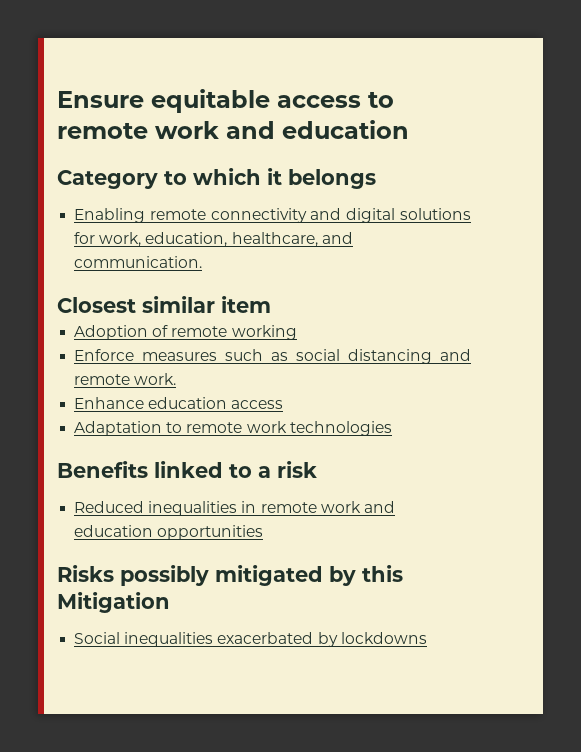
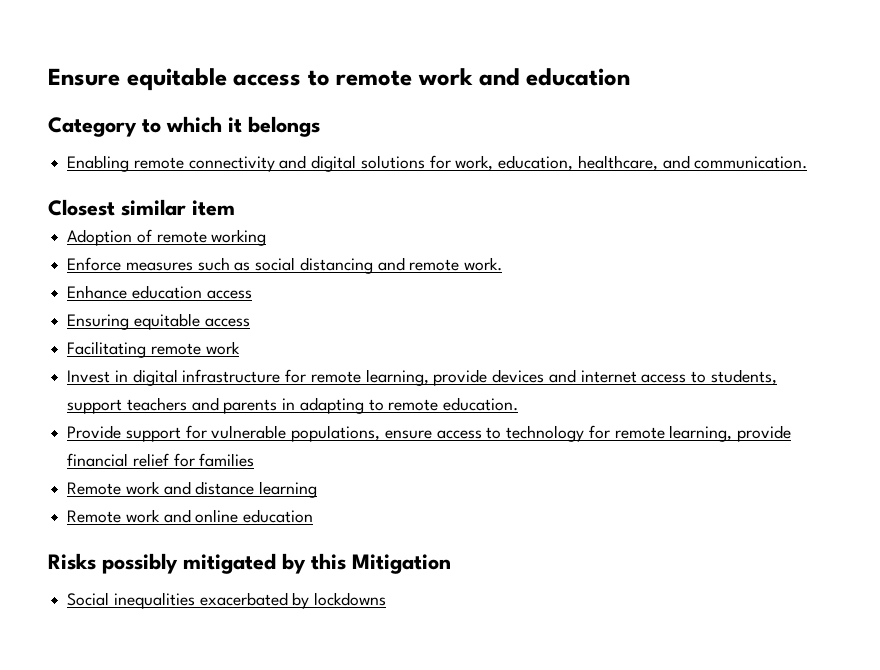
- Adaptation to remote work technologies
- Benefits linked to a risk
- Reduced inequalities in remote work and education opportunities
+ Ensuring equitable access
+ Facilitating remote work
+ Invest in digital infrastructure for remote learning, provide devices and internet access to students, support teachers and parents in adapting to remote education.
+ Provide support for vulnerable populations, ensure access to technology for remote learning, provide financial relief for families
+ Remote work and distance learning
+ Remote work and online education

